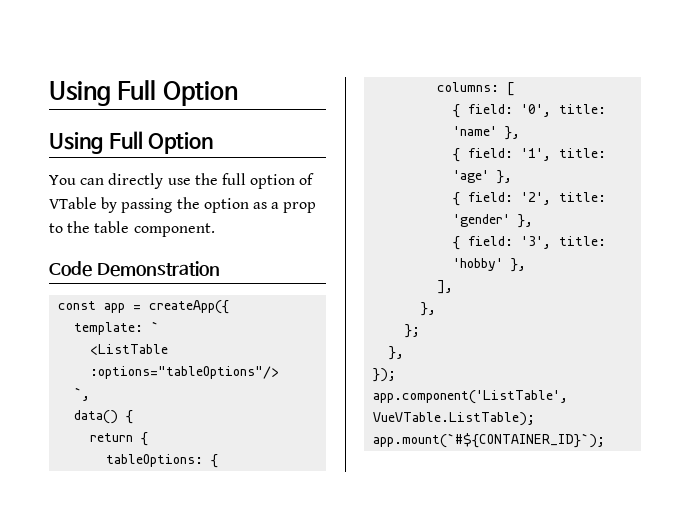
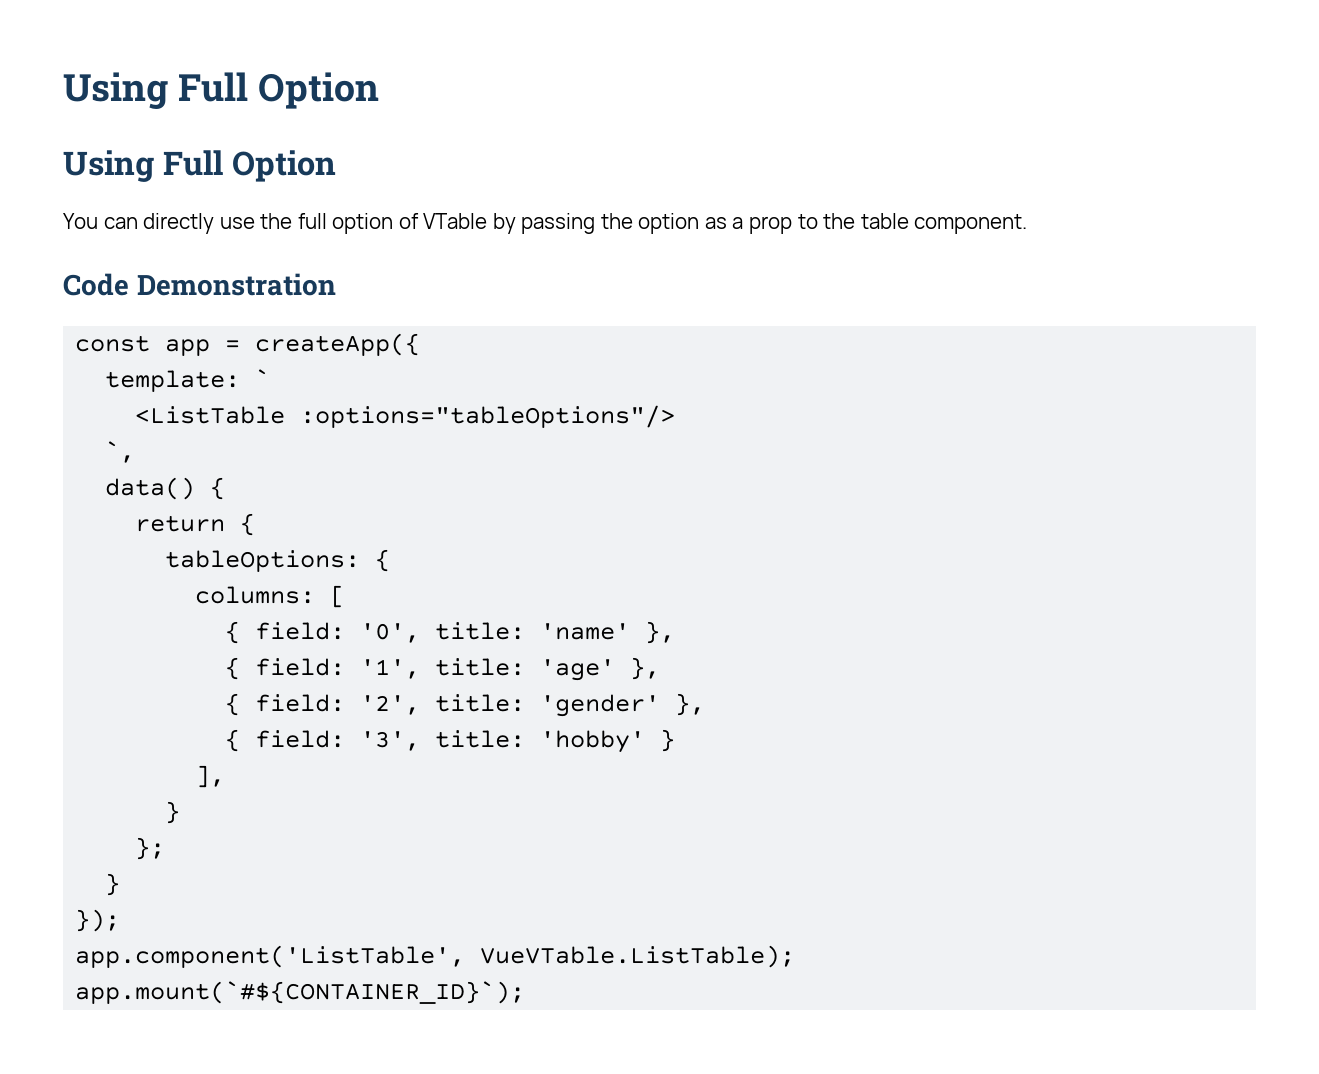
- { field: '3', title: 'hobby' },
+ { field: '3', title: 'hobby' }
  ],
- },
+ }
  };
- },
+ }

